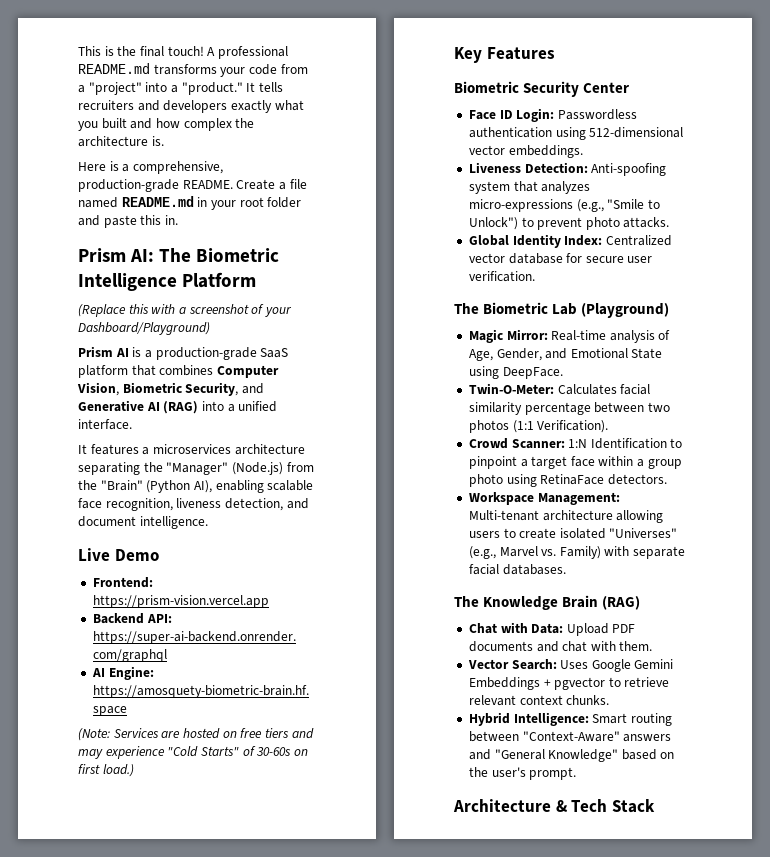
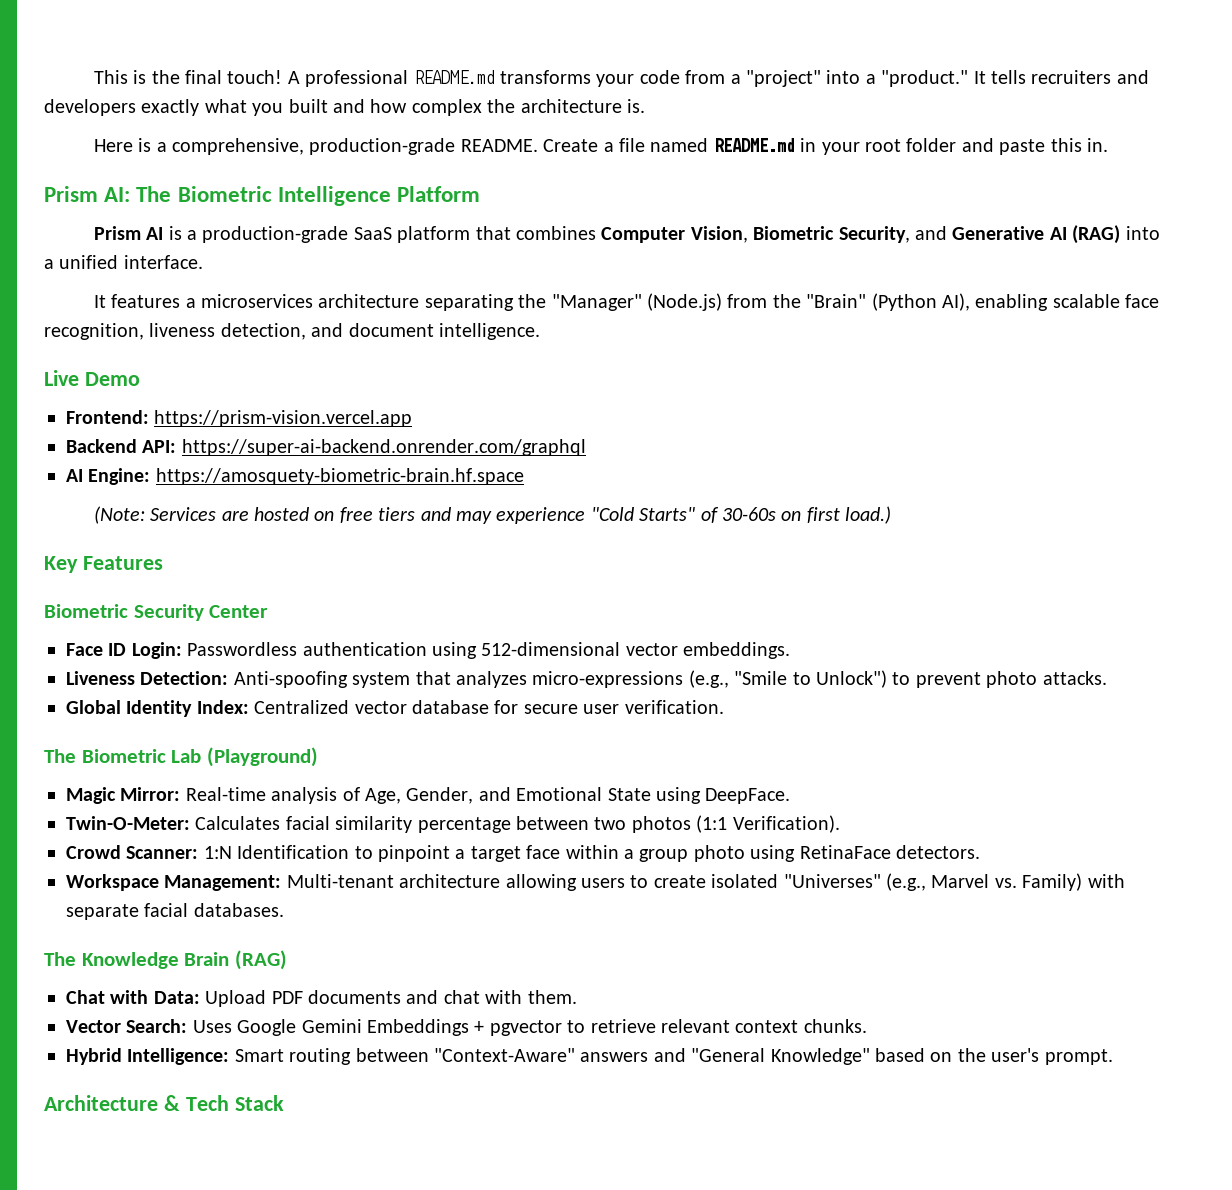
- (Replace this with a screenshot of your Dashboard/Playground)

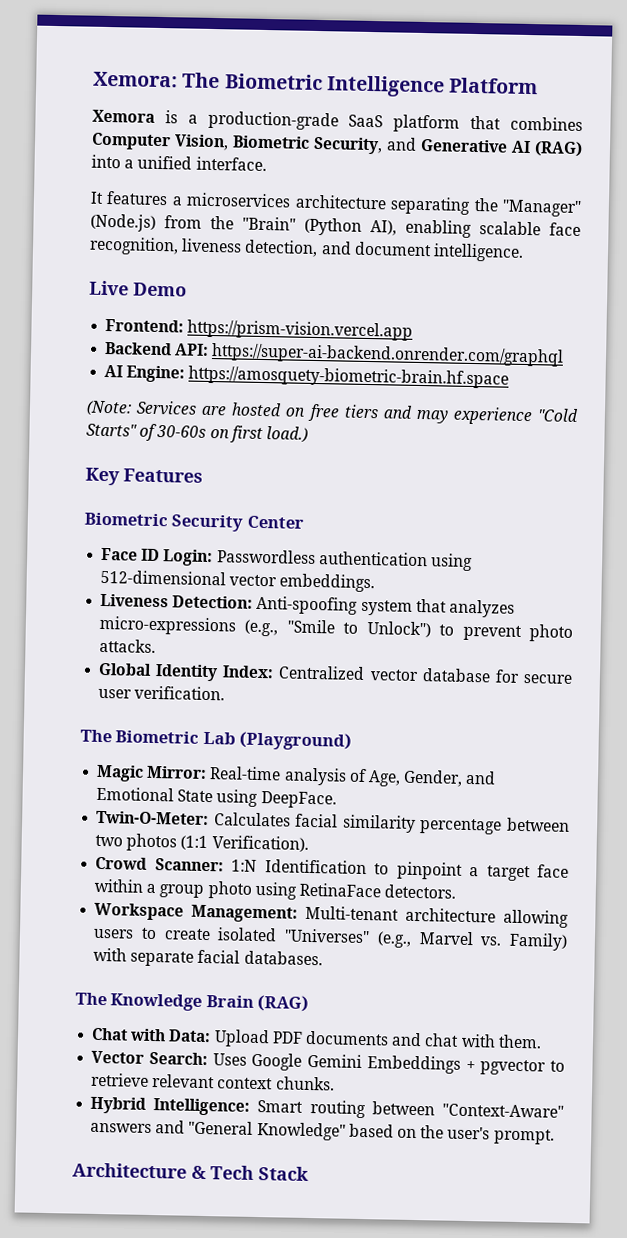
- This is the final touch! A professional README.md transforms your code from a "project" into a "product." It tells recruiters and developers exactly what you built and how complex the architecture is.
- Here is a comprehensive, production-grade README. Create a file named README.md in your root folder and paste this in.
- Prism AI: The Biometric Intelligence Platform
+ Xemora: The Biometric Intelligence Platform
- Prism AI is a production-grade SaaS platform that combines Computer Vision, Biometric Security, and Generative AI (RAG) into a unified interface.
+ Xemora is a production-grade SaaS platform that combines Computer Vision, Biometric Security, and Generative AI (RAG) into a unified interface.

